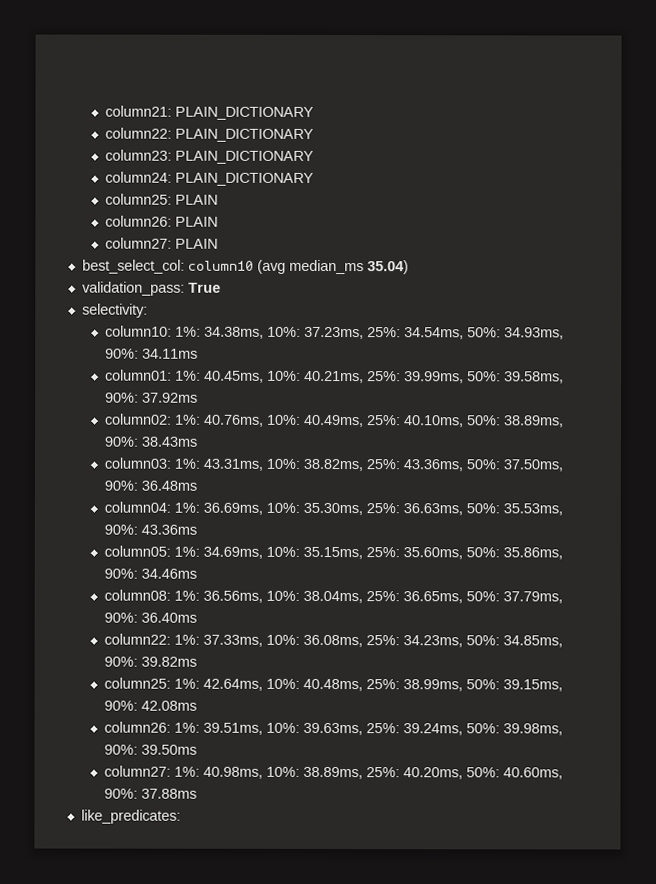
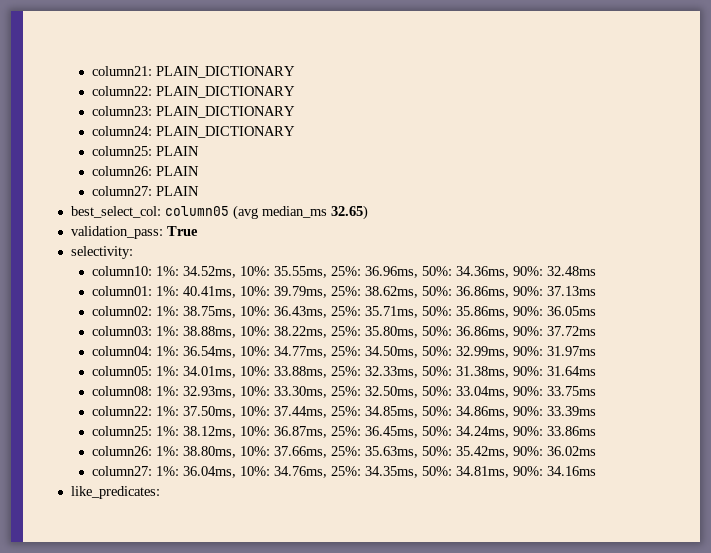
- best_select_col: column10 (avg median_ms 35.04)
+ best_select_col: column05 (avg median_ms 32.65)
- column10: 1%: 34.38ms, 10%: 37.23ms, 25%: 34.54ms, 50%: 34.93ms, 90%: 34.11ms
- column01: 1%: 40.45ms, 10%: 40.21ms, 25%: 39.99ms, 50%: 39.58ms, 90%: 37.92ms
- column02: 1%: 40.76ms, 10%: 40.49ms, 25%: 40.10ms, 50%: 38.89ms, 90%: 38.43ms
- column03: 1%: 43.31ms, 10%: 38.82ms, 25%: 43.36ms, 50%: 37.50ms, 90%: 36.48ms
- column04: 1%: 36.69ms, 10%: 35.30ms, 25%: 36.63ms, 50%: 35.53ms, 90%: 43.36ms
- column05: 1%: 34.69ms, 10%: 35.15ms, 25%: 35.60ms, 50%: 35.86ms, 90%: 34.46ms
- column08: 1%: 36.56ms, 10%: 38.04ms, 25%: 36.65ms, 50%: 37.79ms, 90%: 36.40ms
- column22: 1%: 37.33ms, 10%: 36.08ms, 25%: 34.23ms, 50%: 34.85ms, 90%: 39.82ms
- column25: 1%: 42.64ms, 10%: 40.48ms, 25%: 38.99ms, 50%: 39.15ms, 90%: 42.08ms
- column26: 1%: 39.51ms, 10%: 39.63ms, 25%: 39.24ms, 50%: 39.98ms, 90%: 39.50ms
- column27: 1%: 40.98ms, 10%: 38.89ms, 25%: 40.20ms, 50%: 40.60ms, 90%: 37.88ms
+ column10: 1%: 34.52ms, 10%: 35.55ms, 25%: 36.96ms, 50%: 34.36ms, 90%: 32.48ms
+ column01: 1%: 40.41ms, 10%: 39.79ms, 25%: 38.62ms, 50%: 36.86ms, 90%: 37.13ms
+ column02: 1%: 38.75ms, 10%: 36.43ms, 25%: 35.71ms, 50%: 35.86ms, 90%: 36.05ms
+ column03: 1%: 38.88ms, 10%: 38.22ms, 25%: 35.80ms, 50%: 36.86ms, 90%: 37.72ms
+ column04: 1%: 36.54ms, 10%: 34.77ms, 25%: 34.50ms, 50%: 32.99ms, 90%: 31.97ms
+ column05: 1%: 34.01ms, 10%: 33.88ms, 25%: 32.33ms, 50%: 31.38ms, 90%: 31.64ms
+ column08: 1%: 32.93ms, 10%: 33.30ms, 25%: 32.50ms, 50%: 33.04ms, 90%: 33.75ms
+ column22: 1%: 37.50ms, 10%: 37.44ms, 25%: 34.85ms, 50%: 34.86ms, 90%: 33.39ms
+ column25: 1%: 38.12ms, 10%: 36.87ms, 25%: 36.45ms, 50%: 34.24ms, 90%: 33.86ms
+ column26: 1%: 38.80ms, 10%: 37.66ms, 25%: 35.63ms, 50%: 35.42ms, 90%: 36.02ms
+ column27: 1%: 36.04ms, 10%: 34.76ms, 25%: 34.35ms, 50%: 34.81ms, 90%: 34.16ms

